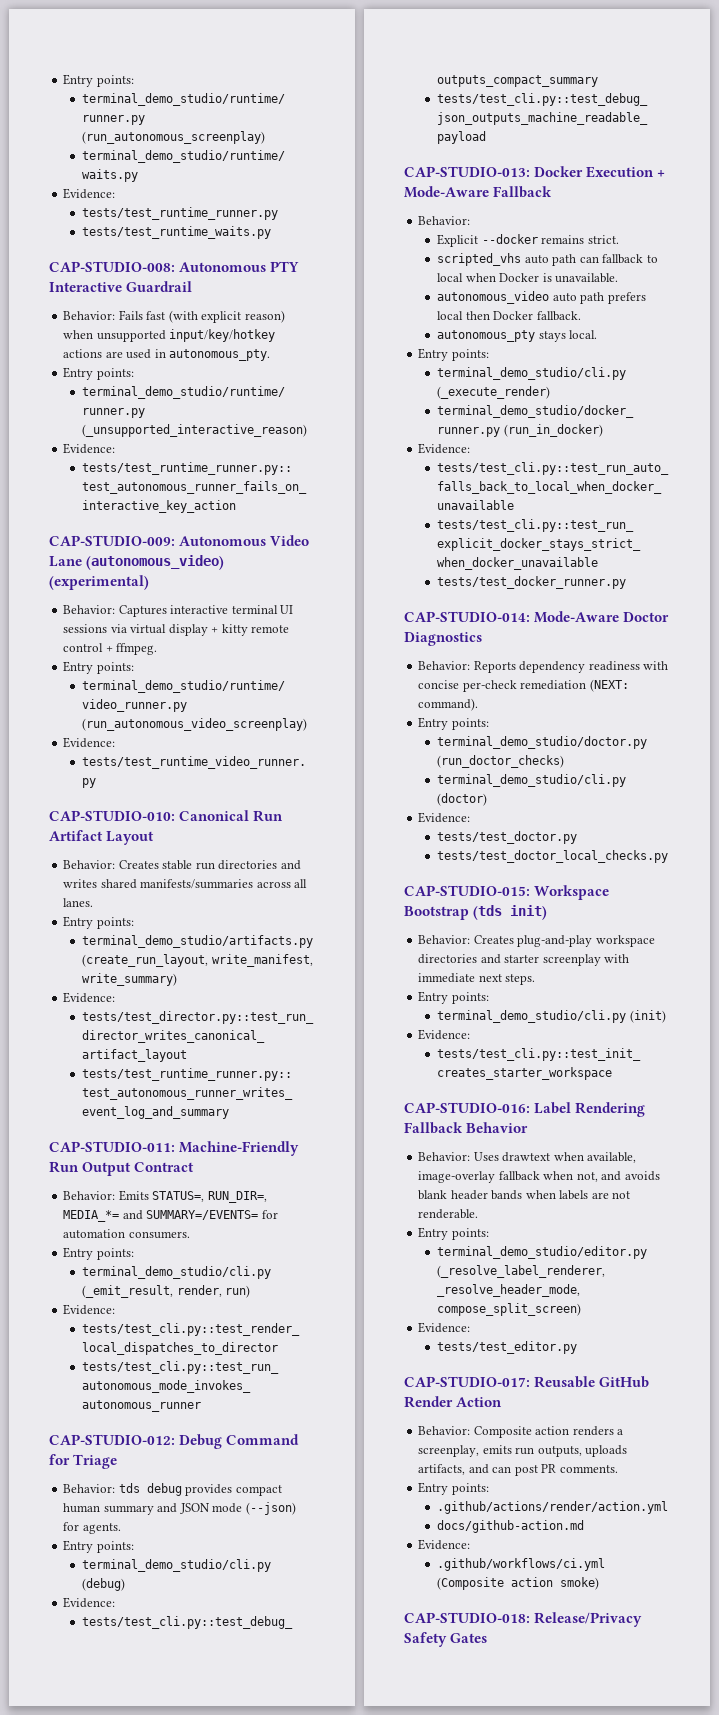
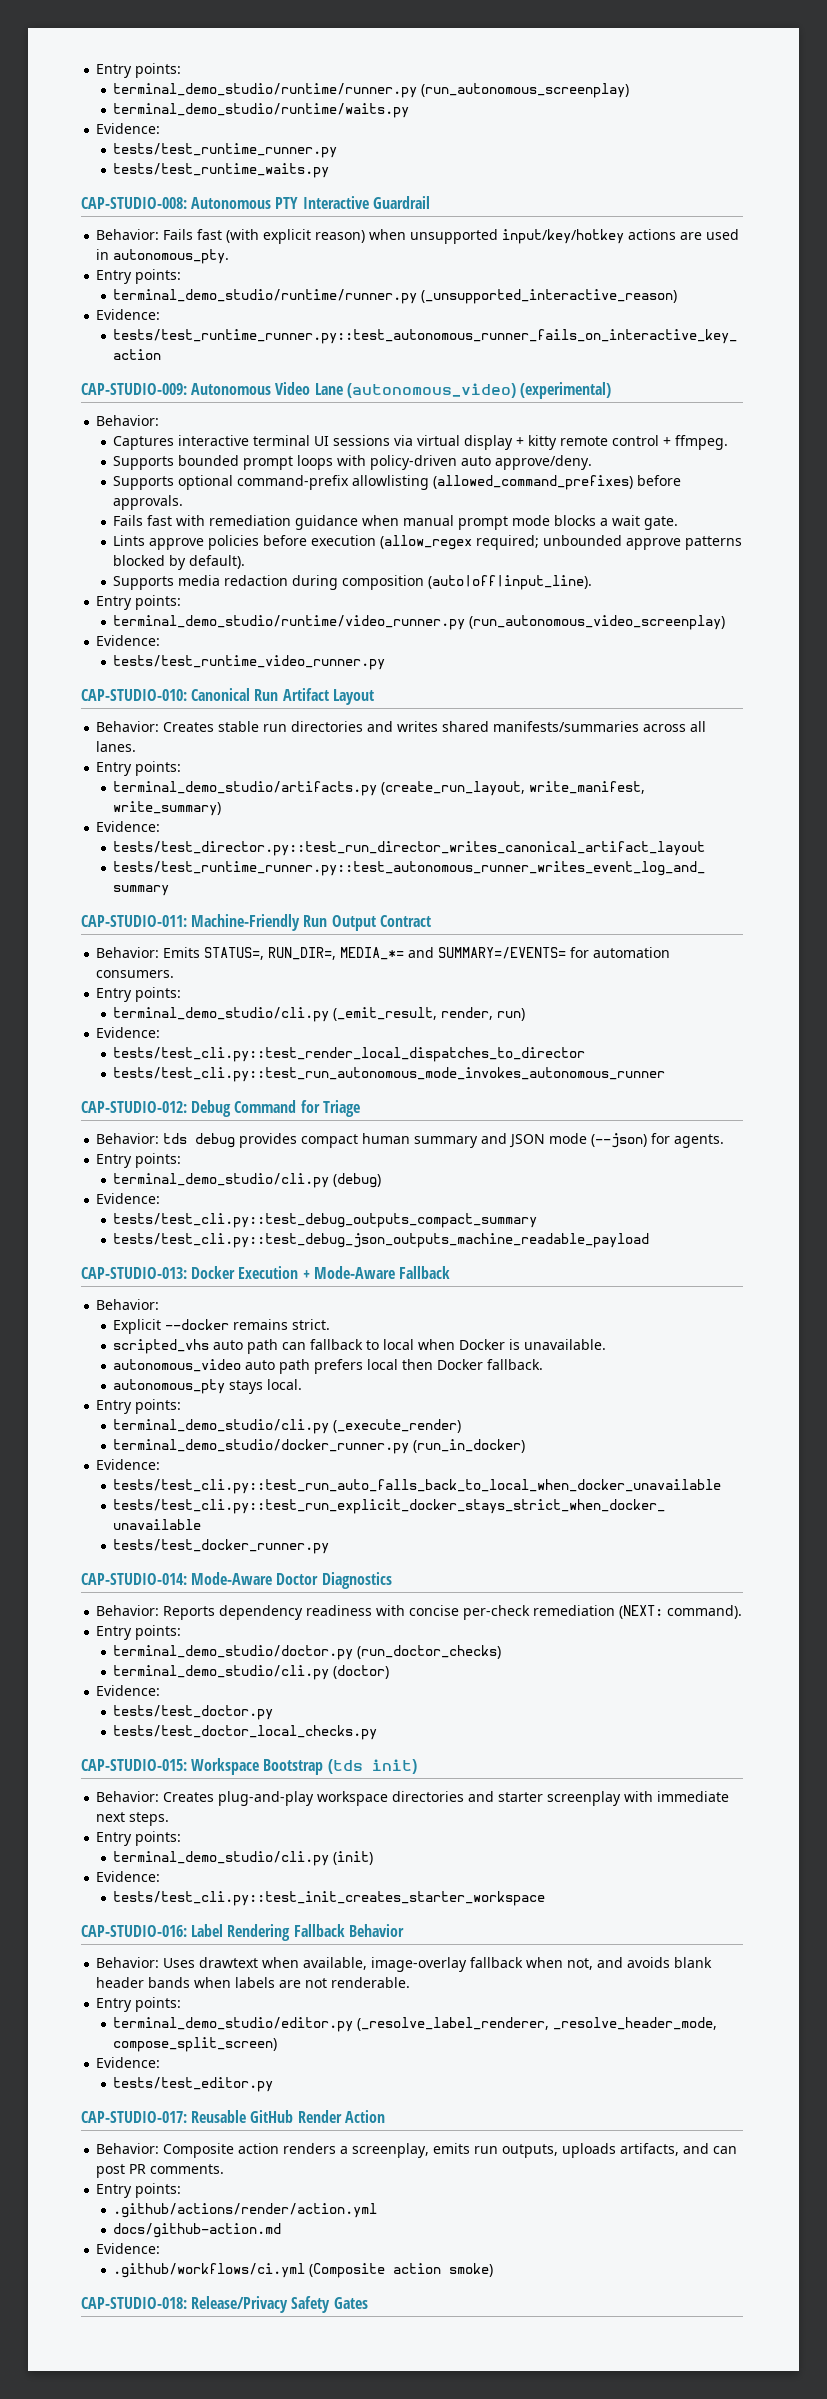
  CAP-STUDIO-009: Autonomous Video Lane (autonomous_video) (experimental)
- Behavior: Captures interactive terminal UI sessions via virtual display + kitty remote control + ffmpeg.
+ Behavior:
+ Captures interactive terminal UI sessions via virtual display + kitty remote control + ffmpeg.
+ Supports bounded prompt loops with policy-driven auto approve/deny.
+ Supports optional command-prefix allowlisting (allowed_command_prefixes) before approvals.
+ Fails fast with remediation guidance when manual prompt mode blocks a wait gate.
+ Lints approve policies before execution (allow_regex required; unbounded approve patterns blocked by default).
+ Supports media redaction during composition (auto|off|input_line).

